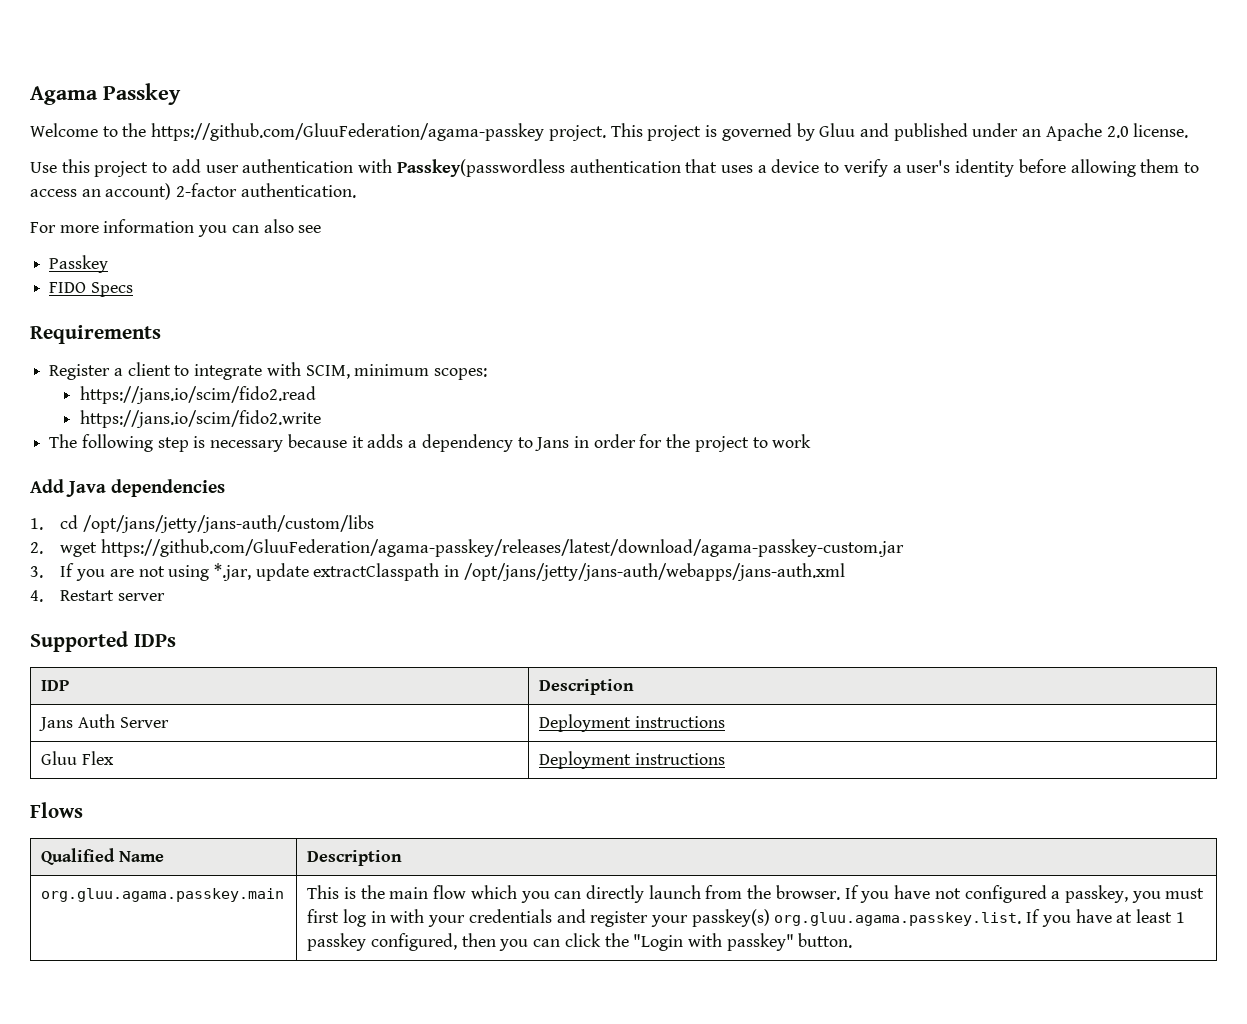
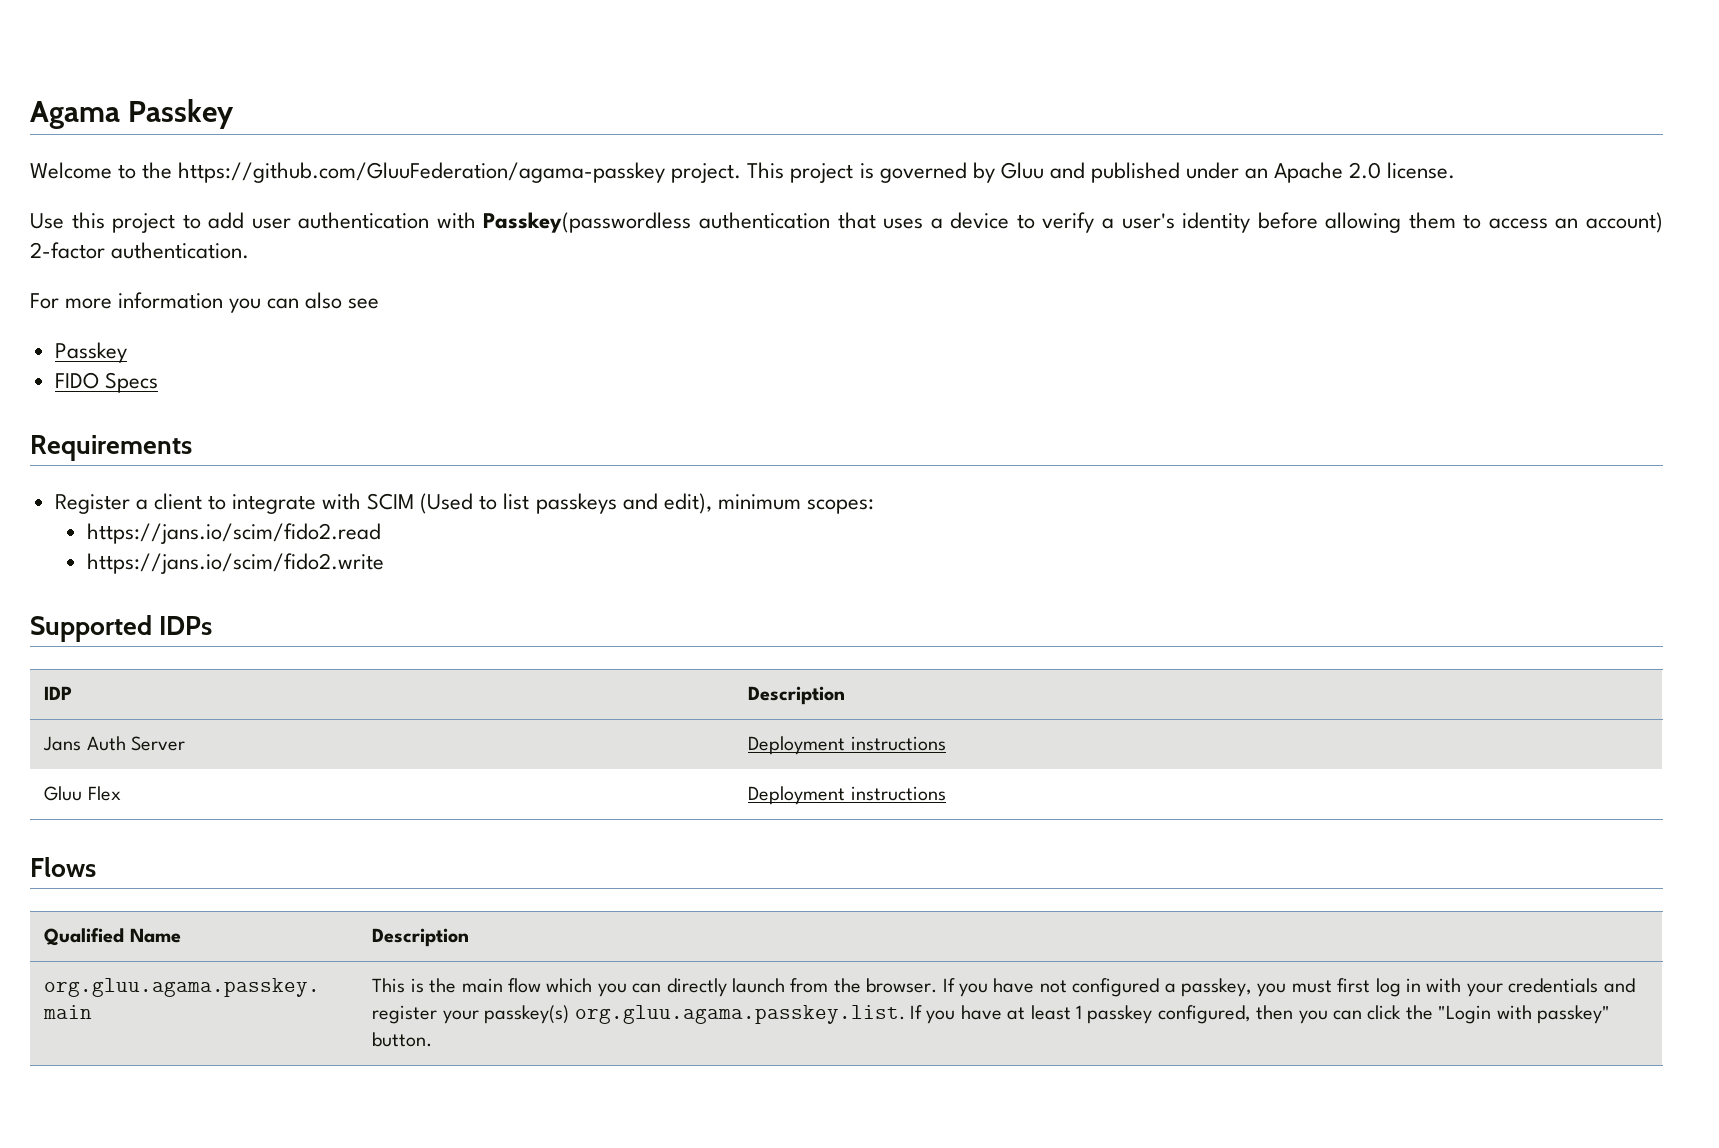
- Register a client to integrate with SCIM, minimum scopes:
+ Register a client to integrate with SCIM (Used to list passkeys and edit), minimum scopes:
  https://jans.io/scim/fido2.read
  https://jans.io/scim/fido2.write
- The following step is necessary because it adds a dependency to Jans in order for the project to work
- Add Java dependencies
- 1. cd /opt/jans/jetty/jans-auth/custom/libs
- 2. wget https://github.com/GluuFederation/agama-passkey/releases/latest/download/agama-passkey-custom.jar
- 3. If you are not using *.jar, update extractClasspath in /opt/jans/jetty/jans-auth/webapps/jans-auth.xml
- 4. Restart server

